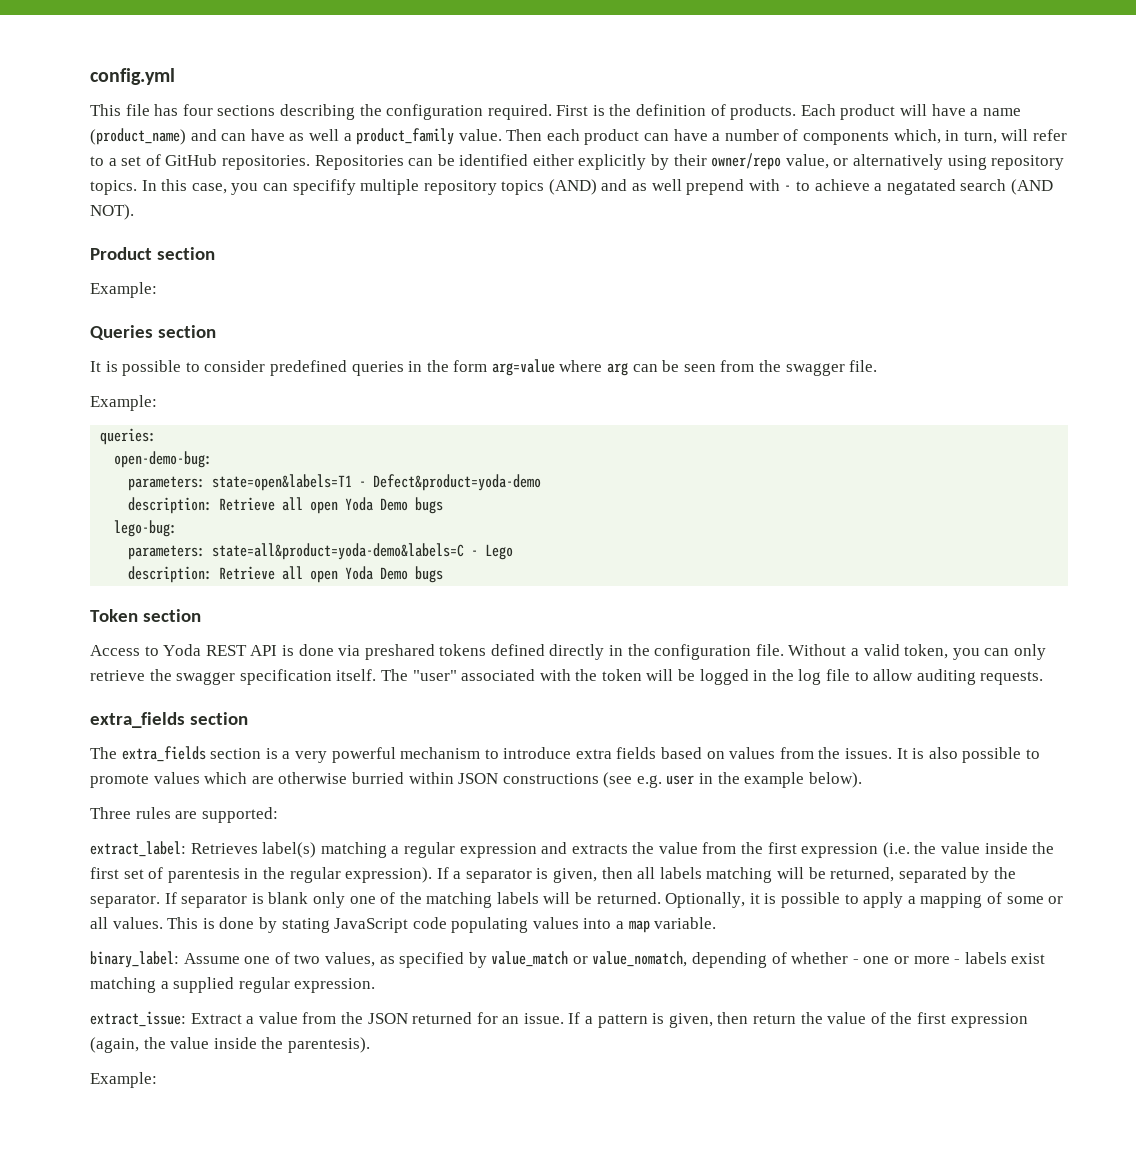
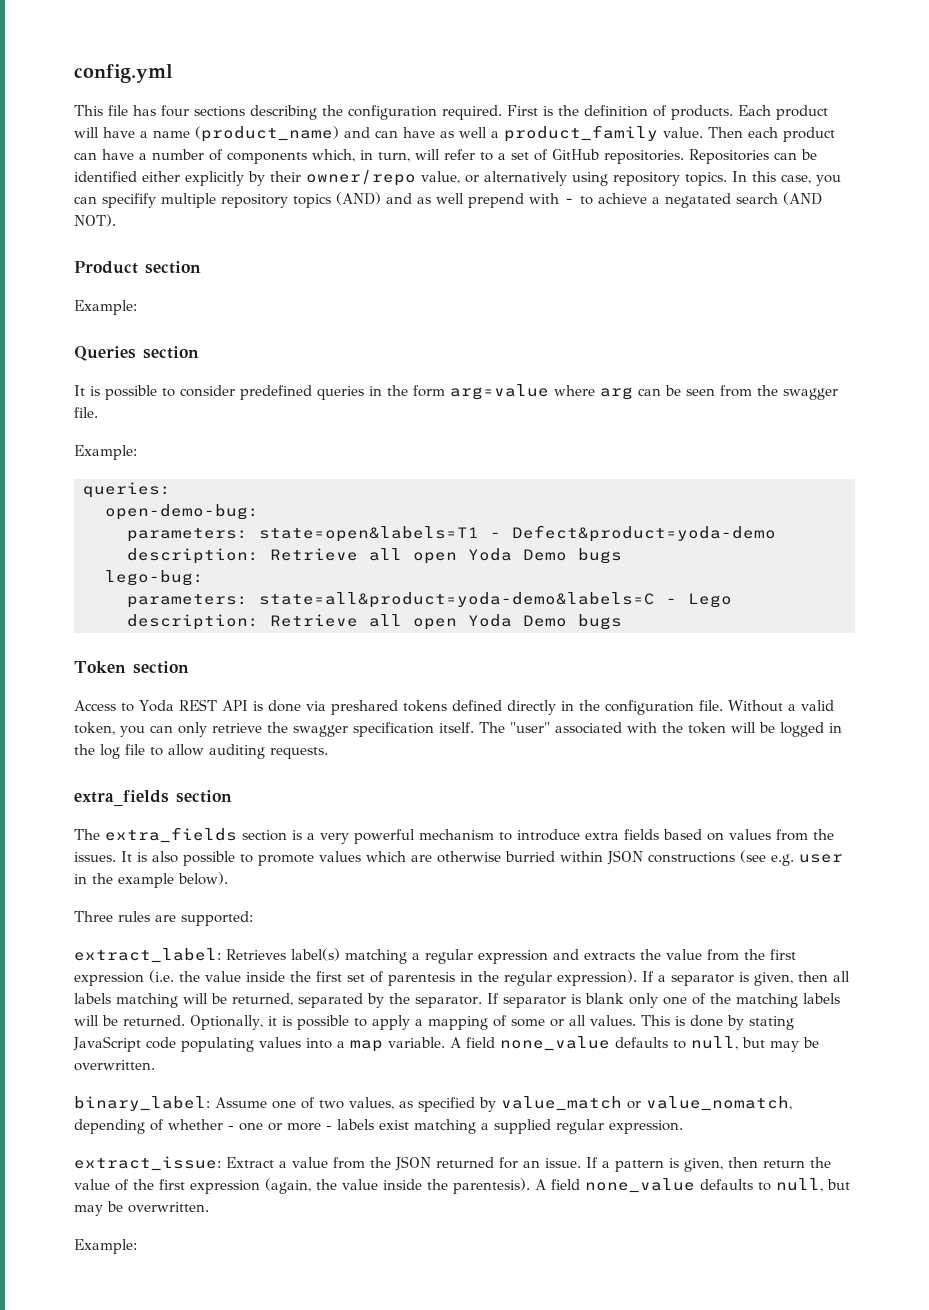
- This is done by stating JavaScript code populating values into a map variable.
+ This is done by stating JavaScript code populating values into a map variable. A field none_value defaults to null, but may be overwritten.
- If a pattern is given, then return the value of the first expression (again, the value inside the parentesis).
+ If a pattern is given, then return the value of the first expression (again, the value inside the parentesis). A field none_value defaults to null, but may be overwritten.

